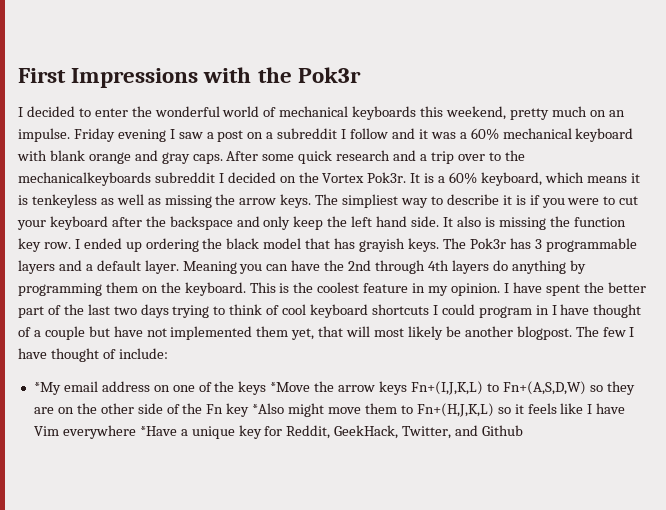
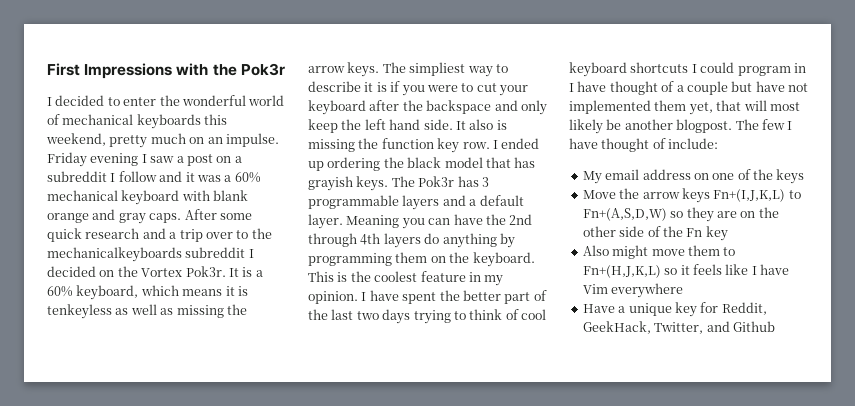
- *My email address on one of the keys *Move the arrow keys Fn+(I,J,K,L) to Fn+(A,S,D,W) so they are on the other side of the Fn key *Also might move them to Fn+(H,J,K,L) so it feels like I have Vim everywhere *Have a unique key for Reddit, GeekHack, Twitter, and Github
+ My email address on one of the keys
+ Move the arrow keys Fn+(I,J,K,L) to Fn+(A,S,D,W) so they are on the other side of the Fn key
+ Also might move them to Fn+(H,J,K,L) so it feels like I have Vim everywhere
+ Have a unique key for Reddit, GeekHack, Twitter, and Github

